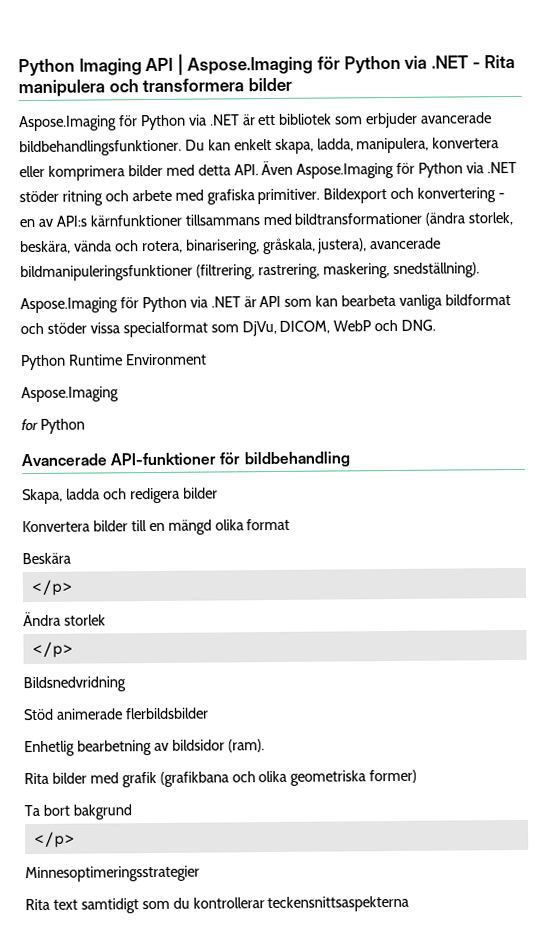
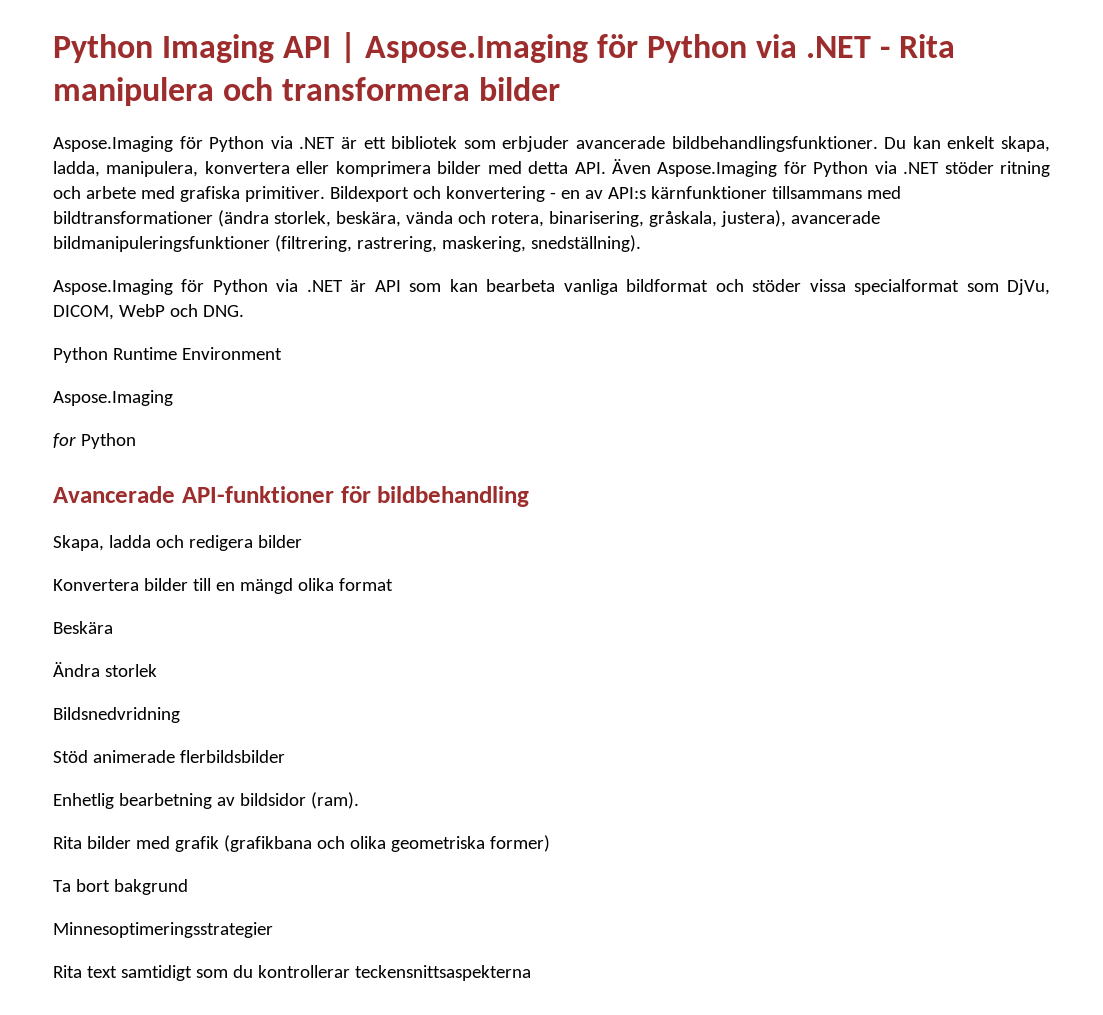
  Beskära
- </p>
  Ändra storlek
- </p>
  Ta bort bakgrund
- </p>

